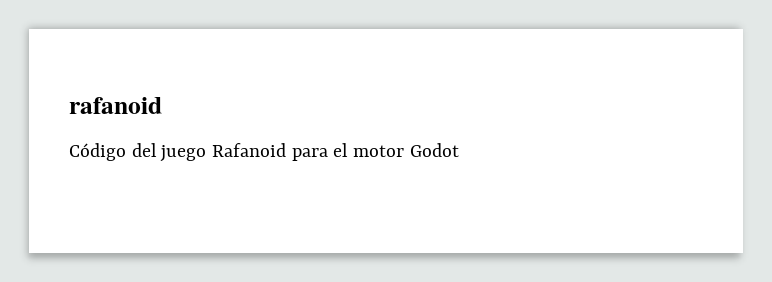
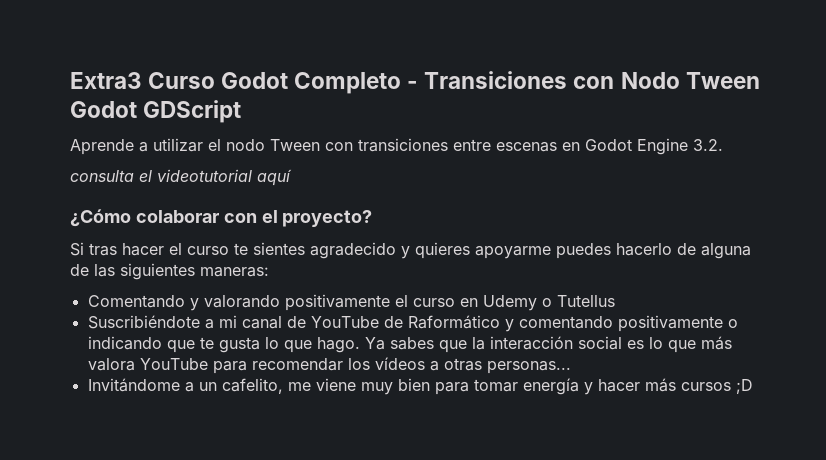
- rafanoid
- Código del juego Rafanoid para el motor Godot
+ Extra3 Curso Godot Completo - Transiciones con Nodo Tween Godot GDScript
+ Aprende a utilizar el nodo Tween con transiciones entre escenas en Godot Engine 3.2.
+ consulta el videotutorial aquí
+ ¿Cómo colaborar con el proyecto?
+ Si tras hacer el curso te sientes agradecido y quieres apoyarme puedes hacerlo de alguna de las siguientes maneras:
+ Comentando y valorando positivamente el curso en Udemy o Tutellus
+ Suscribiéndote a mi canal de YouTube de Raformático y comentando positivamente o indicando que te gusta lo que hago. Ya sabes que la interacción social es lo que más valora YouTube para recomendar los vídeos a otras personas...
+ Invitándome a un cafelito, me viene muy bien para tomar energía y hacer más cursos ;D

